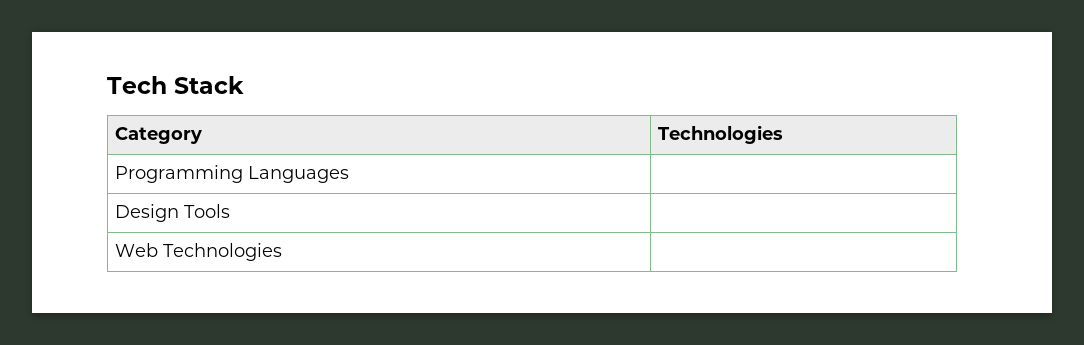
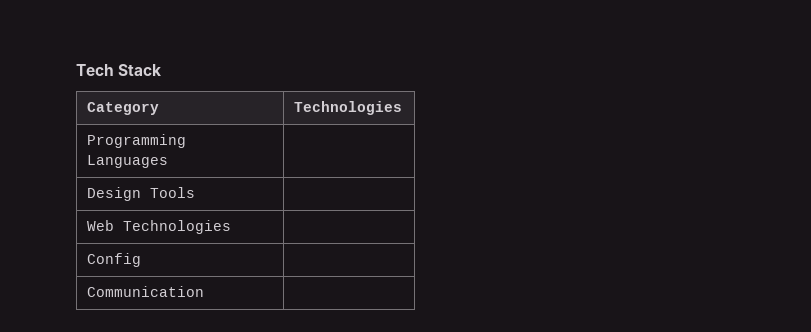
+ Config |
+ Communication |

